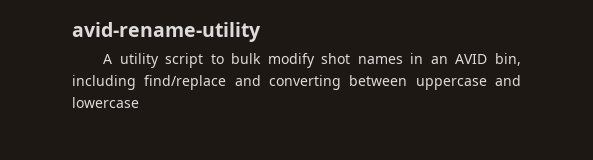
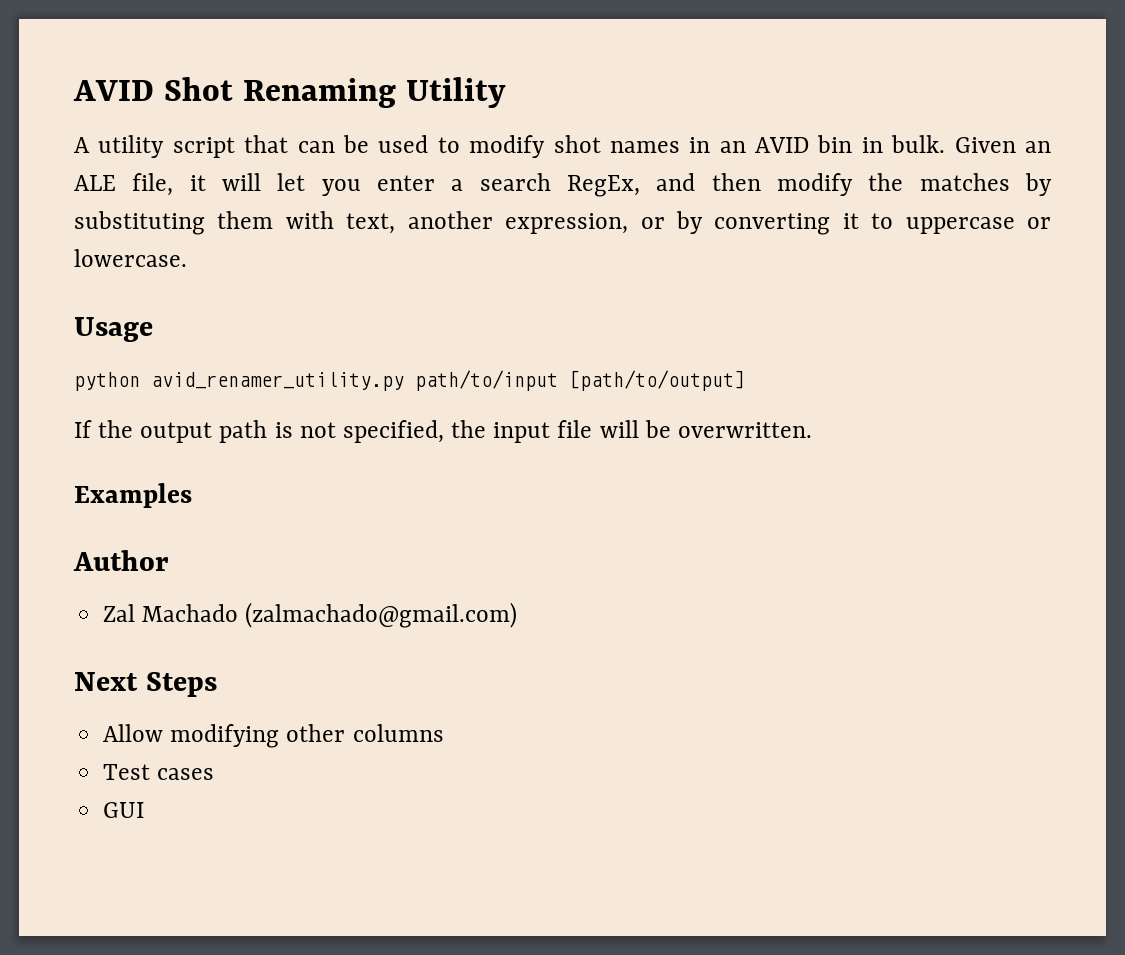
- avid-rename-utility
+ AVID Shot Renaming Utility
- A utility script to bulk modify shot names in an AVID bin, including find/replace and converting between uppercase and lowercase
+ A utility script that can be used to modify shot names in an AVID bin in bulk. Given an ALE file, it will let you enter a search RegEx, and then modify the matches by substituting them with text, another expression, or by converting it to uppercase or lowercase.
+ Usage
+ python avid_renamer_utility.py path/to/input [path/to/output]
+ If the output path is not specified, the input file will be overwritten.
+ Examples
+ Author
+ Zal Machado (zalmachado@gmail.com)
+ Next Steps
+ Allow modifying other columns
+ Test cases
+ GUI

